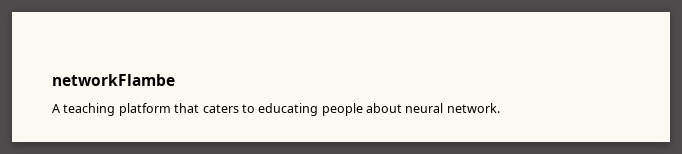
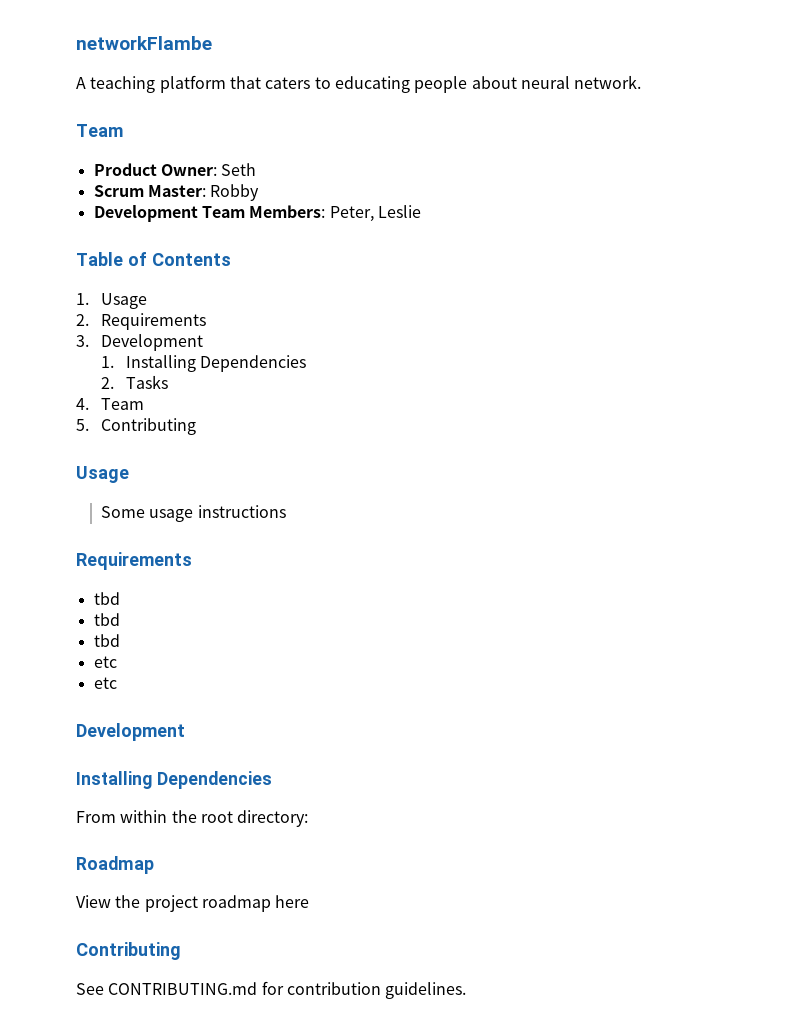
  A teaching platform that caters to educating people about neural network.
+ Team
+ Product Owner: Seth
+ Scrum Master: Robby
+ Development Team Members: Peter, Leslie
+ Table of Contents
+ 1. Usage
+ 2. Requirements
+ 3. Development
+ 1. Installing Dependencies
+ 2. Tasks
+ 4. Team
+ 5. Contributing
+ Usage
+ Some usage instructions
+ Requirements
+ tbd
+ tbd
+ tbd
+ etc
+ etc
+ Development
+ Installing Dependencies
+ From within the root directory:
+ Roadmap
+ View the project roadmap here
+ Contributing
+ See CONTRIBUTING.md for contribution guidelines.

